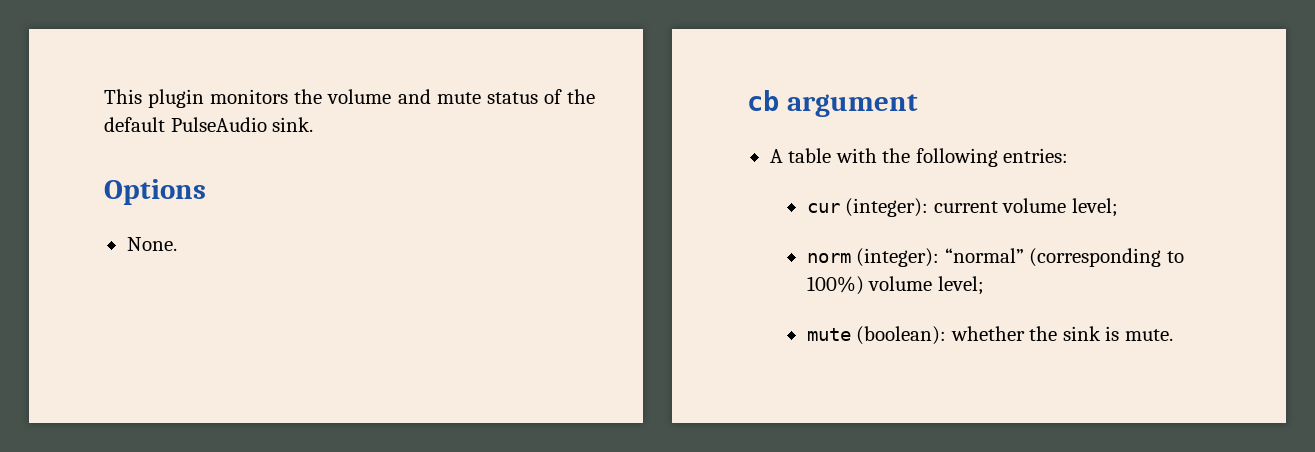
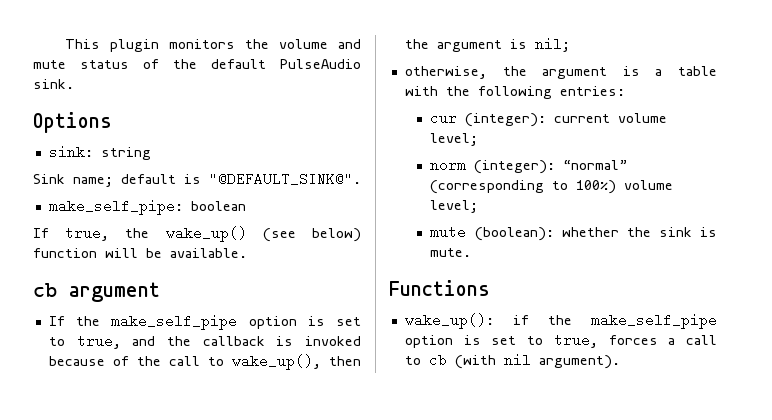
- None.
+ sink: string
+ Sink name; default is "@DEFAULT_SINK@".
+ make_self_pipe: boolean
+ If true, the wake_up() (see below) function will be available.
  cb argument
- A table with the following entries:
+ If the make_self_pipe option is set to true, and the callback is invoked because of the call to wake_up(), then the argument is nil;
+ otherwise, the argument is a table with the following entries:
+ Functions
+ wake_up(): if the make_self_pipe option is set to true, forces a call to cb (with nil argument).

